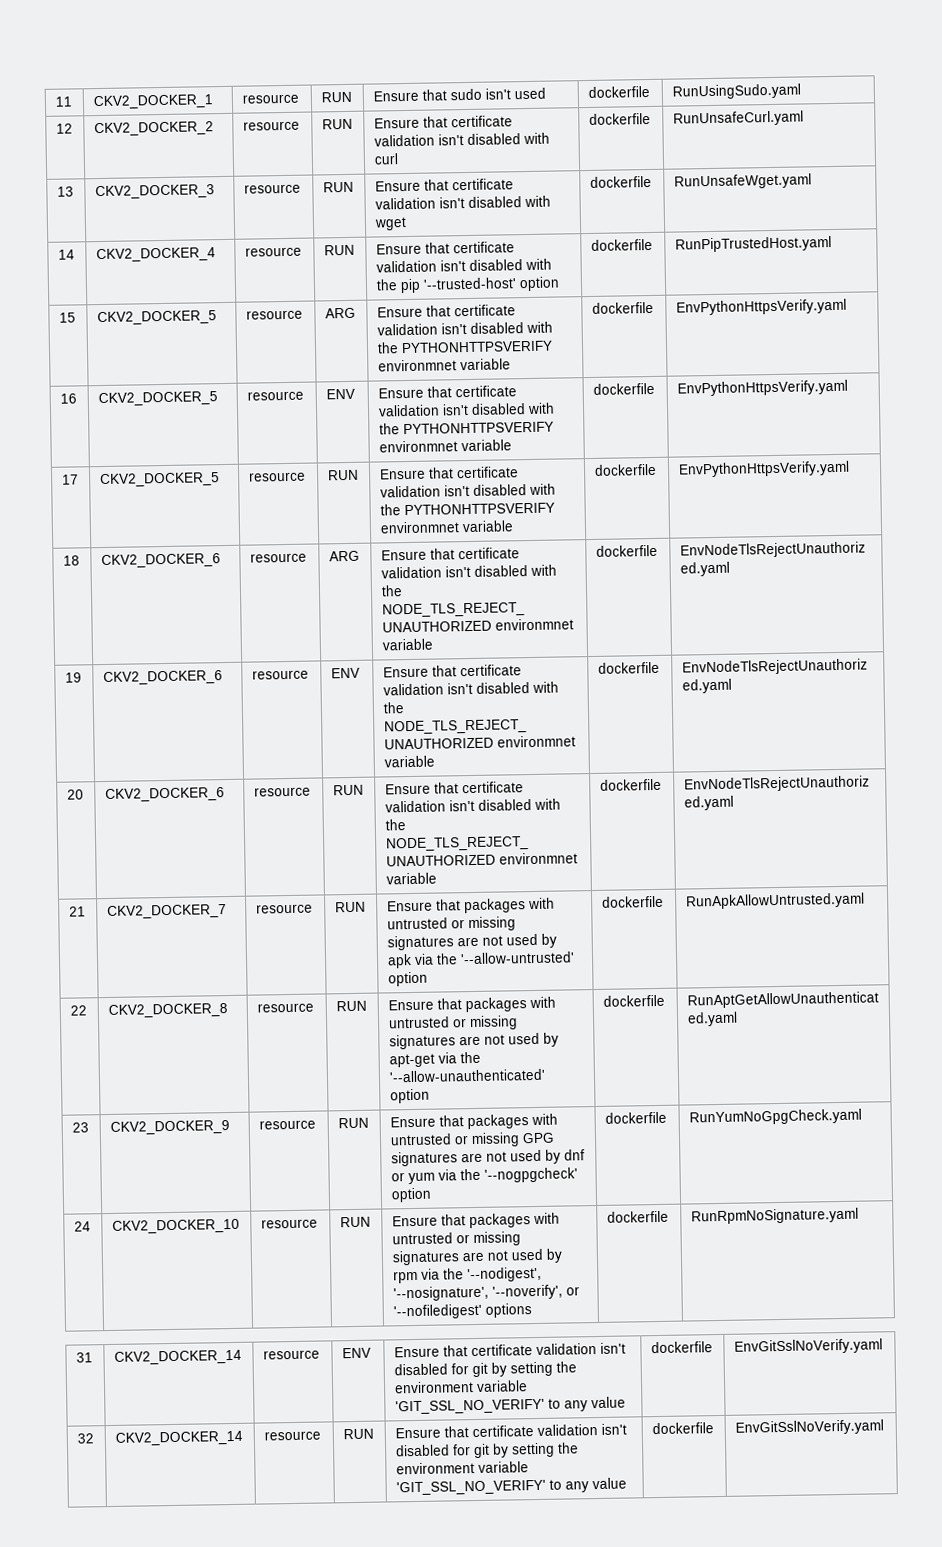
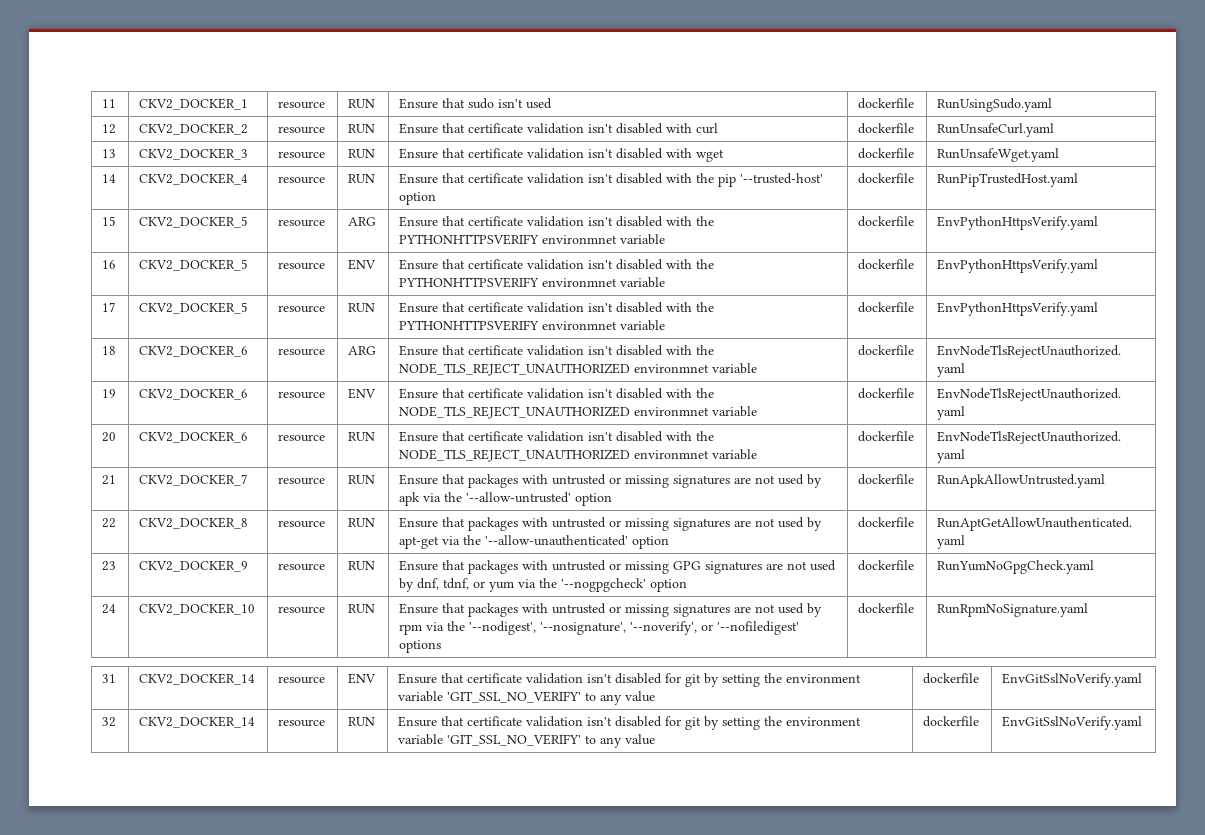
- 23 | CKV2_DOCKER_9 | resource | RUN | Ensure that packages with untrusted or missing GPG signatures are not used by dnf or yum via the '--nogpgcheck' option | dockerfile | RunYumNoGpgCheck.yaml
+ 23 | CKV2_DOCKER_9 | resource | RUN | Ensure that packages with untrusted or missing GPG signatures are not used by dnf, tdnf, or yum via the '--nogpgcheck' option | dockerfile | RunYumNoGpgCheck.yaml

